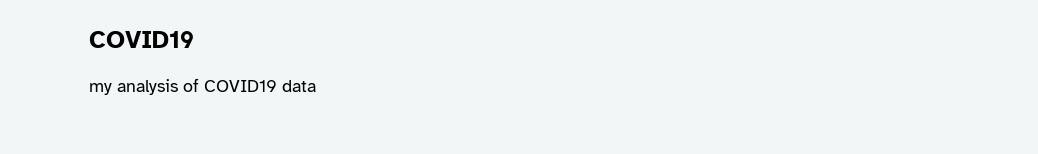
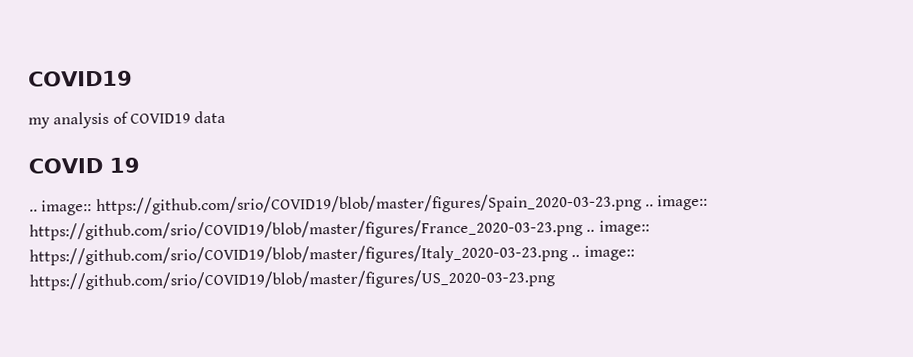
+ COVID 19
+ .. image:: https://github.com/srio/COVID19/blob/master/figures/Spain_2020-03-23.png .. image:: https://github.com/srio/COVID19/blob/master/figures/France_2020-03-23.png .. image:: https://github.com/srio/COVID19/blob/master/figures/Italy_2020-03-23.png .. image:: https://github.com/srio/COVID19/blob/master/figures/US_2020-03-23.png

